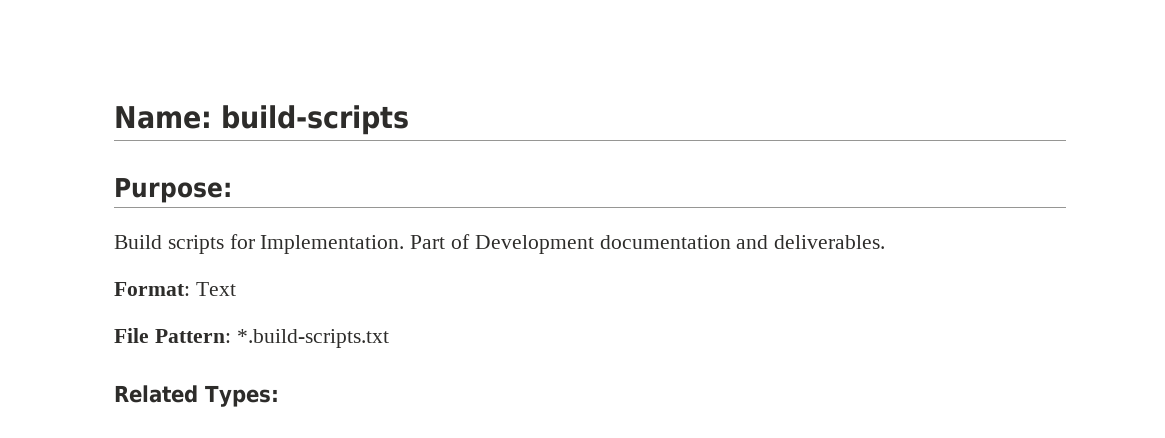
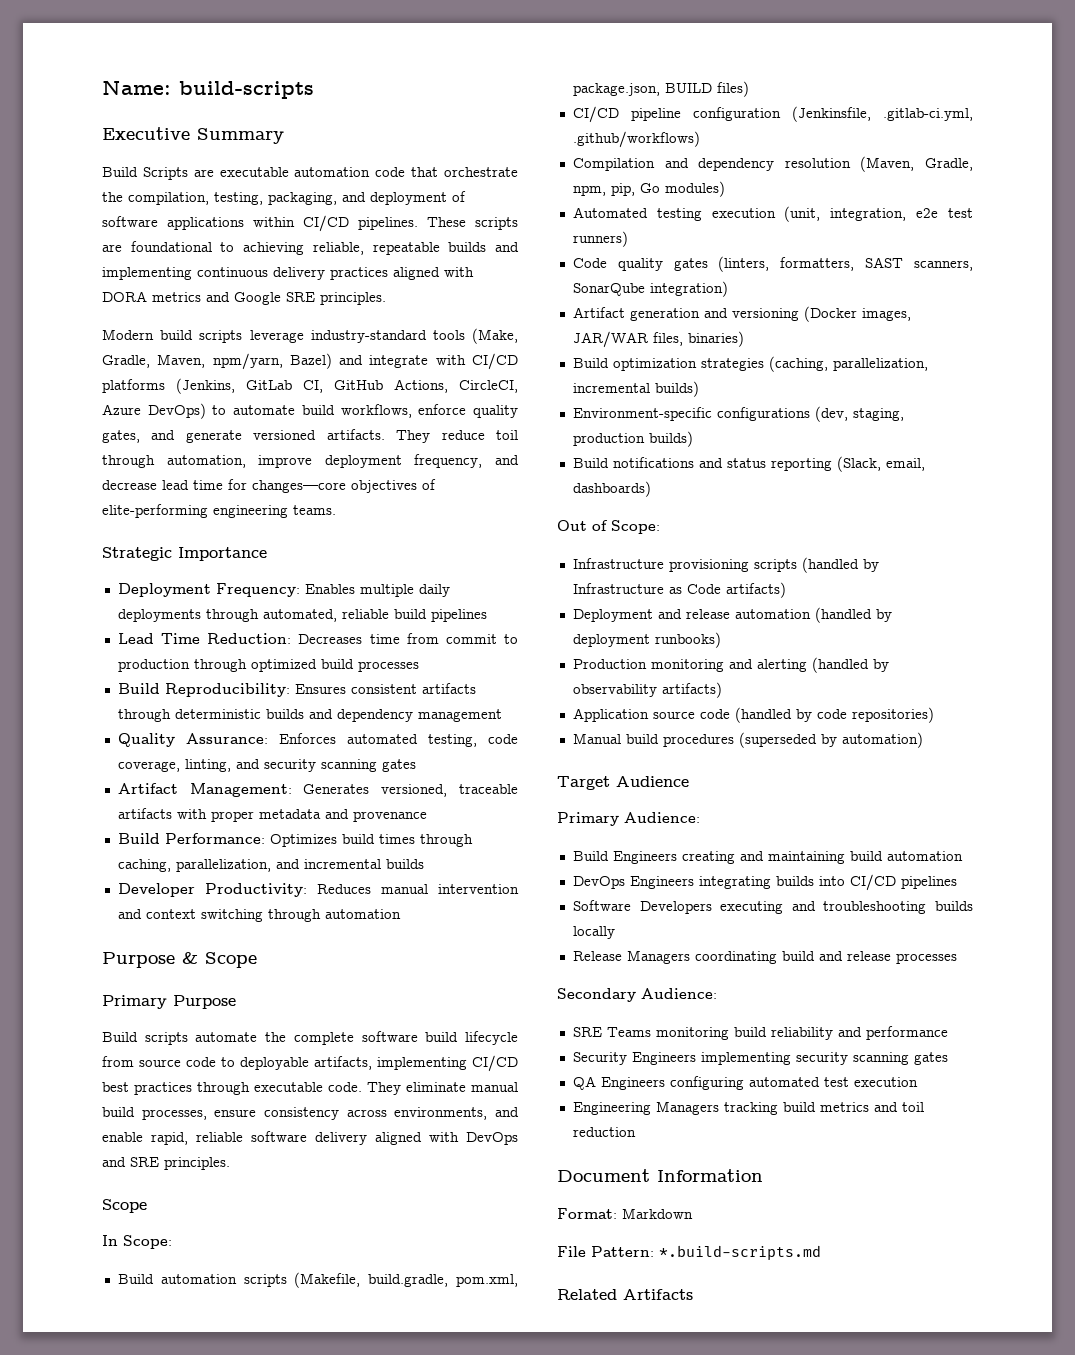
- Purpose:
- Build scripts for Implementation. Part of Development documentation and deliverables.
+ Executive Summary
+ Build Scripts are executable automation code that orchestrate the compilation, testing, packaging, and deployment of software applications within CI/CD pipelines. These scripts are foundational to achieving reliable, repeatable builds and implementing continuous delivery practices aligned with DORA metrics and Google SRE principles.
+ Modern build scripts leverage industry-standard tools (Make, Gradle, Maven, npm/yarn, Bazel) and integrate with CI/CD platforms (Jenkins, GitLab CI, GitHub Actions, CircleCI, Azure DevOps) to automate build workflows, enforce quality gates, and generate versioned artifacts. They reduce toil through automation, improve deployment frequency, and decrease lead time for changes—core objectives of elite-performing engineering teams.
+ Strategic Importance
+ Deployment Frequency: Enables multiple daily deployments through automated, reliable build pipelines
+ Lead Time Reduction: Decreases time from commit to production through optimized build processes
+ Build Reproducibility: Ensures consistent artifacts through deterministic builds and dependency management
+ Quality Assurance: Enforces automated testing, code coverage, linting, and security scanning gates
+ Artifact Management: Generates versioned, traceable artifacts with proper metadata and provenance
+ Build Performance: Optimizes build times through caching, parallelization, and incremental builds
+ Developer Productivity: Reduces manual intervention and context switching through automation
+ Purpose & Scope
+ Primary Purpose
+ Build scripts automate the complete software build lifecycle from source code to deployable artifacts, implementing CI/CD best practices through executable code. They eliminate manual build processes, ensure consistency across environments, and enable rapid, reliable software delivery aligned with DevOps and SRE principles.
+ Scope
+ In Scope:
+ Build automation scripts (Makefile, build.gradle, pom.xml, package.json, BUILD files)
+ CI/CD pipeline configuration (Jenkinsfile, .gitlab-ci.yml, .github/workflows)
+ Compilation and dependency resolution (Maven, Gradle, npm, pip, Go modules)
+ Automated testing execution (unit, integration, e2e test runners)
+ Code quality gates (linters, formatters, SAST scanners, SonarQube integration)
+ Artifact generation and versioning (Docker images, JAR/WAR files, binaries)
+ Build optimization strategies (caching, parallelization, incremental builds)
+ Environment-specific configurations (dev, staging, production builds)
+ Build notifications and status reporting (Slack, email, dashboards)
+ Out of Scope:
+ Infrastructure provisioning scripts (handled by Infrastructure as Code artifacts)
+ Deployment and release automation (handled by deployment runbooks)
+ Production monitoring and alerting (handled by observability artifacts)
+ Application source code (handled by code repositories)
+ Manual build procedures (superseded by automation)
+ Target Audience
+ Primary Audience:
+ Build Engineers creating and maintaining build automation
+ DevOps Engineers integrating builds into CI/CD pipelines
+ Software Developers executing and troubleshooting builds locally
+ Release Managers coordinating build and release processes
+ Secondary Audience:
+ SRE Teams monitoring build reliability and performance
+ Security Engineers implementing security scanning gates
+ QA Engineers configuring automated test execution
+ Engineering Managers tracking build metrics and toil reduction
+ Document Information
- Format: Text
+ Format: Markdown
- File Pattern: *.build-scripts.txt
+ File Pattern: *.build-scripts.md
- Related Types:
+ Related Artifacts

